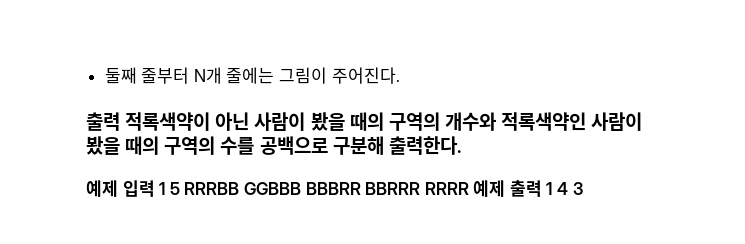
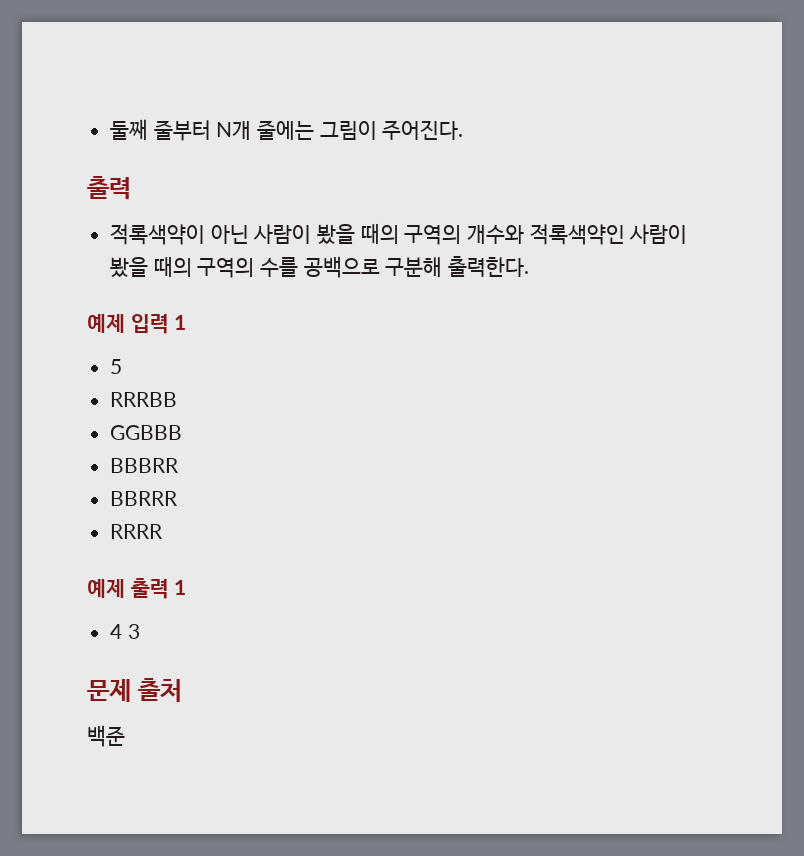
  둘째 줄부터 N개 줄에는 그림이 주어진다.
- 출력 적록색약이 아닌 사람이 봤을 때의 구역의 개수와 적록색약인 사람이 봤을 때의 구역의 수를 공백으로 구분해 출력한다.
+ 출력
+ 적록색약이 아닌 사람이 봤을 때의 구역의 개수와 적록색약인 사람이 봤을 때의 구역의 수를 공백으로 구분해 출력한다.
- 예제 입력 1 5 RRRBB GGBBB BBBRR BBRRR RRRR 예제 출력 1 4 3
+ 예제 입력 1
+ 5
+ RRRBB
+ GGBBB
+ BBBRR
+ BBRRR
+ RRRR
+ 예제 출력 1
+ 4 3
+ 문제 출처
+ 백준

